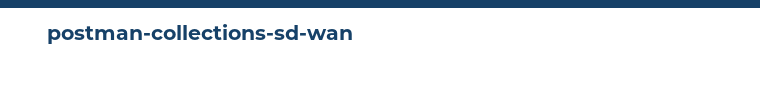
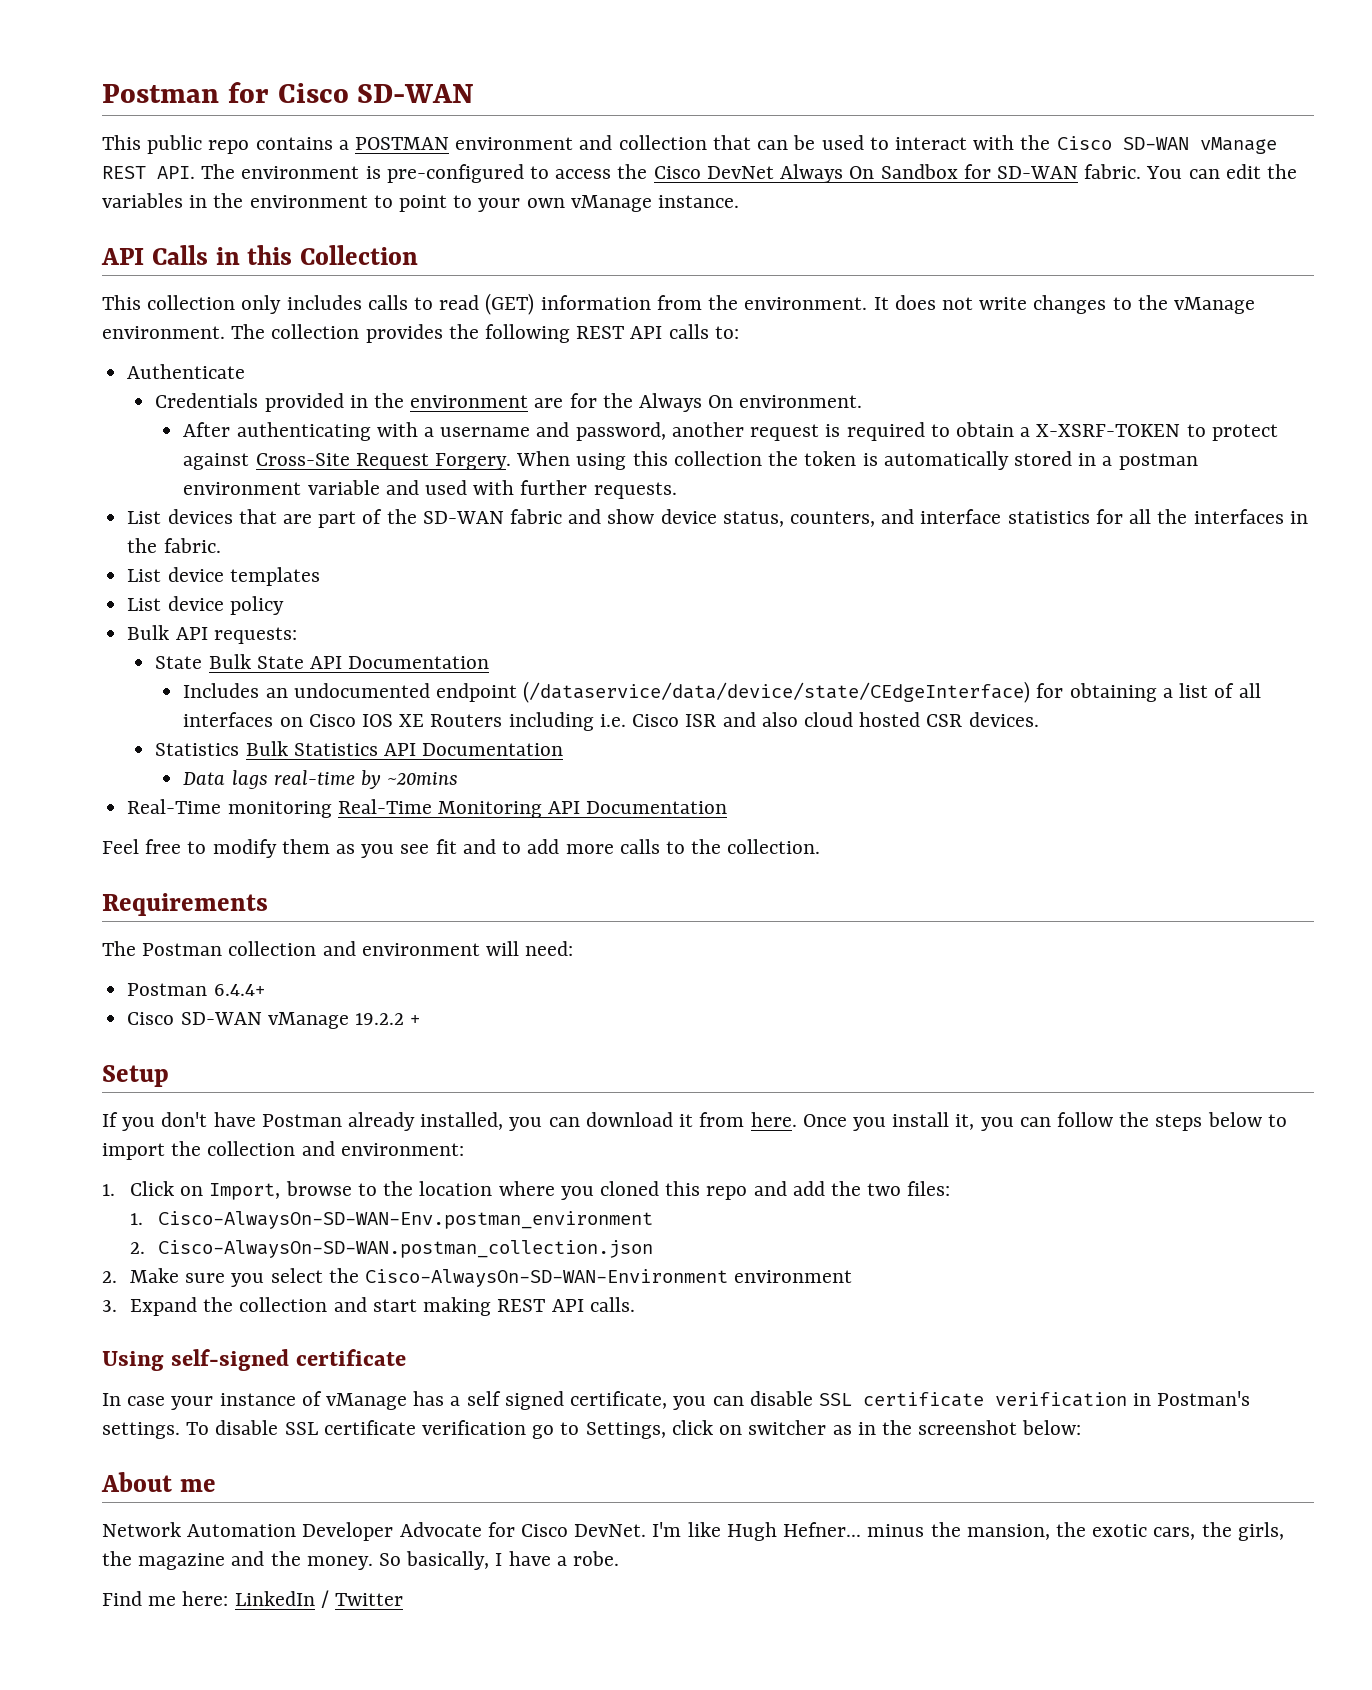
- postman-collections-sd-wan
+ Postman for Cisco SD-WAN
+ This public repo contains a POSTMAN environment and collection that can be used to interact with the Cisco SD-WAN vManage REST API. The environment is pre-configured to access the Cisco DevNet Always On Sandbox for SD-WAN fabric. You can edit the variables in the environment to point to your own vManage instance.
+ API Calls in this Collection
+ This collection only includes calls to read (GET) information from the environment. It does not write changes to the vManage environment. The collection provides the following REST API calls to:
+ Authenticate
+ Credentials provided in the environment are for the Always On environment.
+ After authenticating with a username and password, another request is required to obtain a X-XSRF-TOKEN to protect against Cross-Site Request Forgery. When using this collection the token is automatically stored in a postman environment variable and used with further requests.
+ List devices that are part of the SD-WAN fabric and show device status, counters, and interface statistics for all the interfaces in the fabric.
+ List device templates
+ List device policy
+ Bulk API requests:
+ State Bulk State API Documentation
+ Includes an undocumented endpoint (/dataservice/data/device/state/CEdgeInterface) for obtaining a list of all interfaces on Cisco IOS XE Routers including i.e. Cisco ISR and also cloud hosted CSR devices.
+ Statistics Bulk Statistics API Documentation
+ Data lags real-time by ~20mins
+ Real-Time monitoring Real-Time Monitoring API Documentation
+ Feel free to modify them as you see fit and to add more calls to the collection.
+ Requirements
+ The Postman collection and environment will need:
+ Postman 6.4.4+
+ Cisco SD-WAN vManage 19.2.2 +
+ Setup
+ If you don't have Postman already installed, you can download it from here. Once you install it, you can follow the steps below to import the collection and environment:
+ 1. Click on Import, browse to the location where you cloned this repo and add the two files:
+ 1. Cisco-AlwaysOn-SD-WAN-Env.postman_environment
+ 2. Cisco-AlwaysOn-SD-WAN.postman_collection.json
+ 2. Make sure you select the Cisco-AlwaysOn-SD-WAN-Environment environment
+ 3. Expand the collection and start making REST API calls.
+ Using self-signed certificate
+ In case your instance of vManage has a self signed certificate, you can disable SSL certificate verification in Postman's settings. To disable SSL certificate verification go to Settings, click on switcher as in the screenshot below:
+ About me
+ Network Automation Developer Advocate for Cisco DevNet. I'm like Hugh Hefner... minus the mansion, the exotic cars, the girls, the magazine and the money. So basically, I have a robe.
+ Find me here: LinkedIn / Twitter

